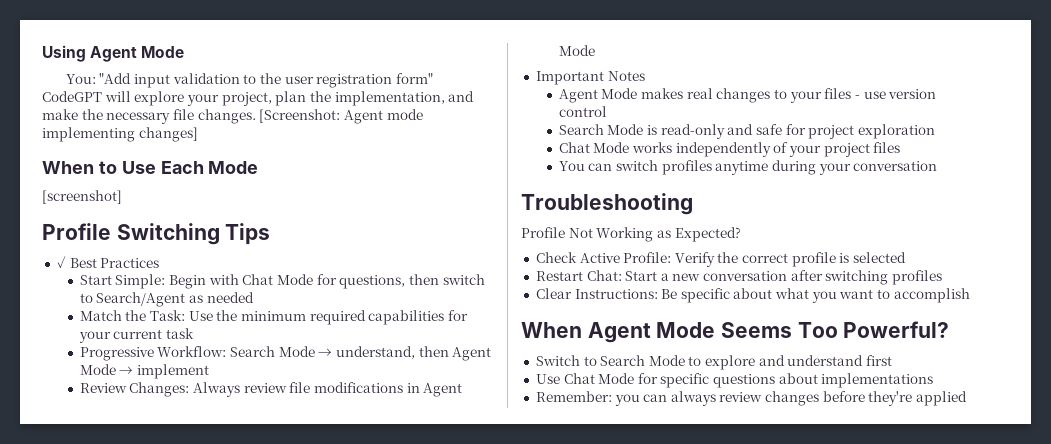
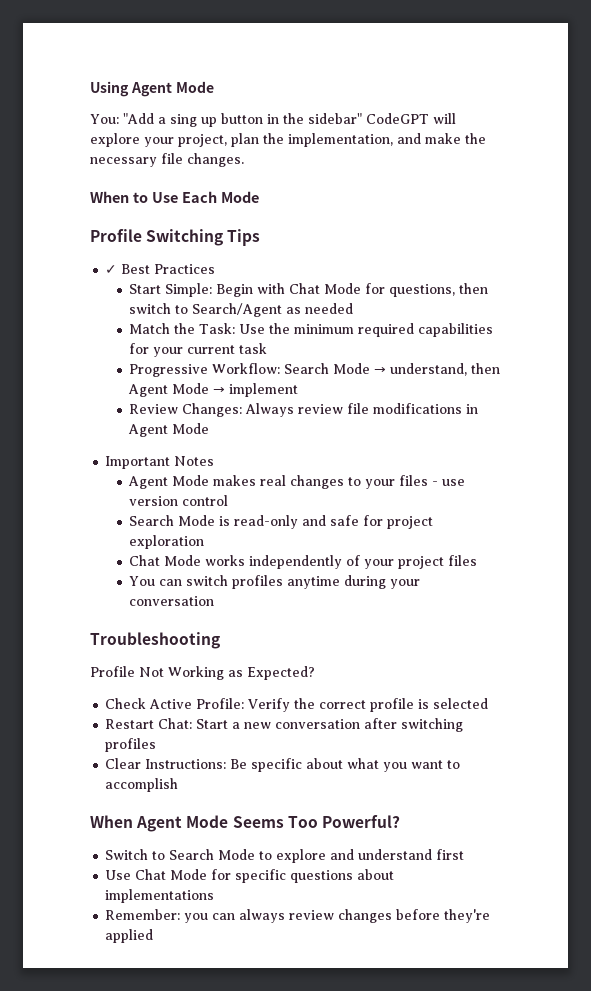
- You: "Add input validation to the user registration form" CodeGPT will explore your project, plan the implementation, and make the necessary file changes. [Screenshot: Agent mode implementing changes]
+ You: "Add a sing up button in the sidebar" CodeGPT will explore your project, plan the implementation, and make the necessary file changes.
- [screenshot]

